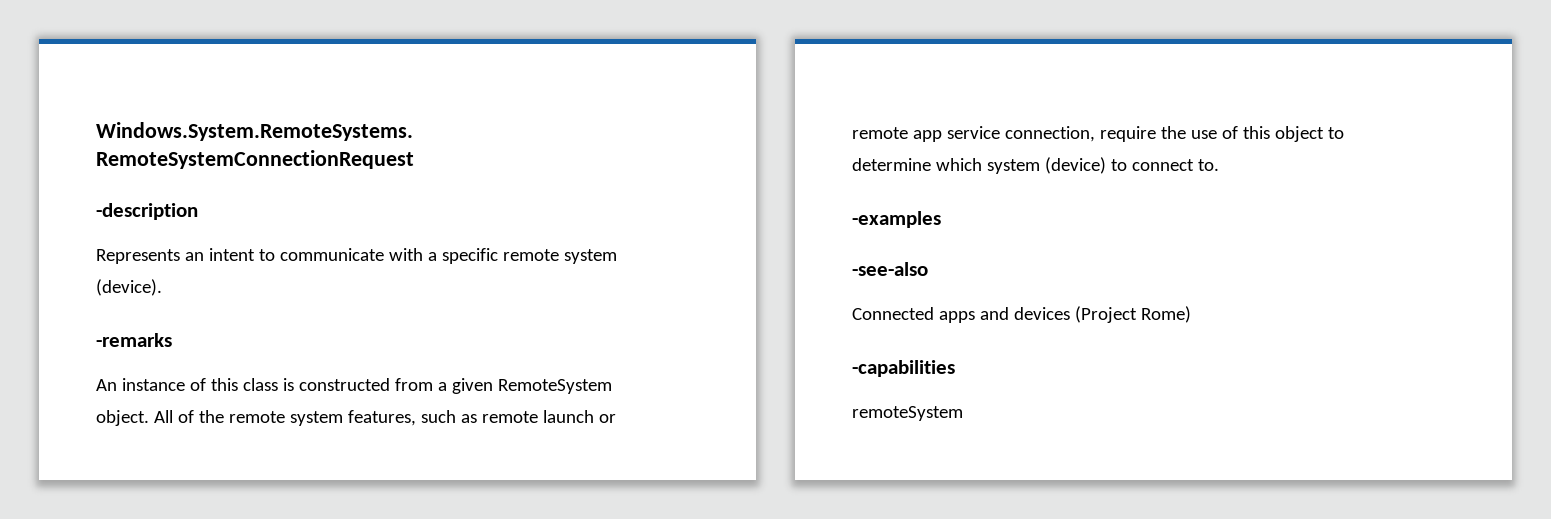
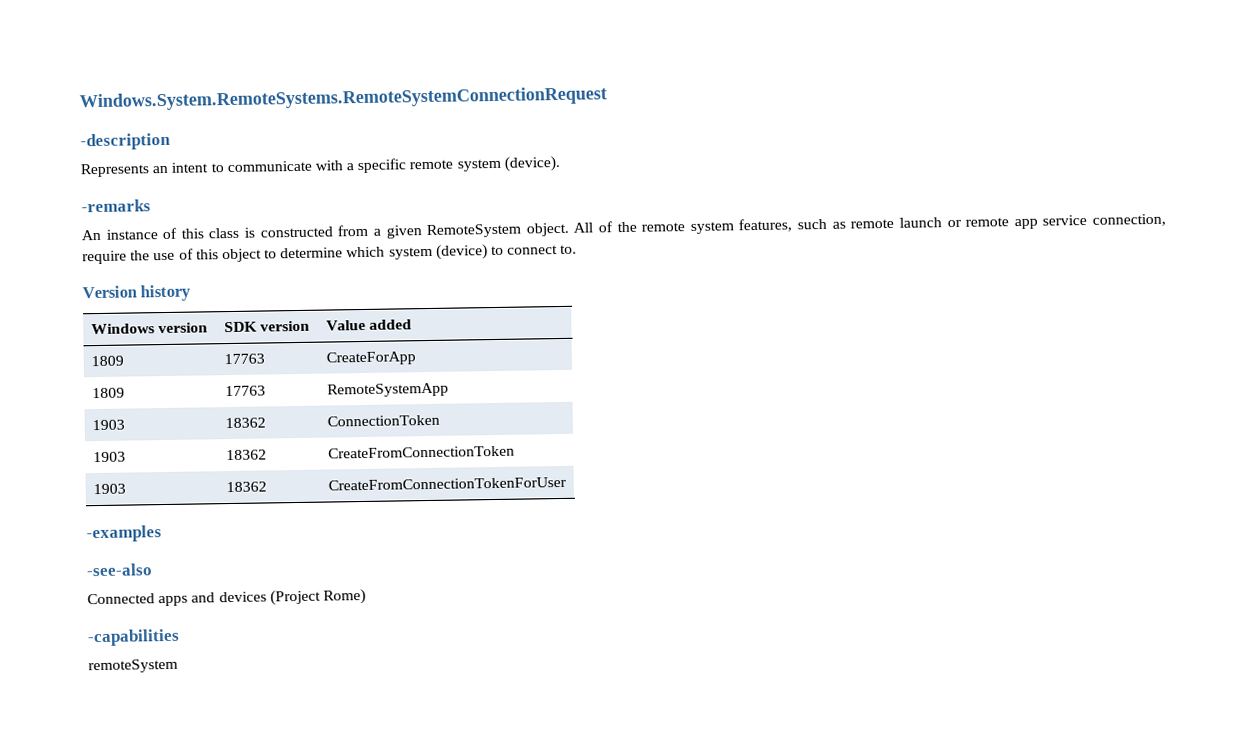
+ Version history
+ Windows version | SDK version | Value added
+ 1809 | 17763 | CreateForApp
+ 1809 | 17763 | RemoteSystemApp
+ 1903 | 18362 | ConnectionToken
+ 1903 | 18362 | CreateFromConnectionToken
+ 1903 | 18362 | CreateFromConnectionTokenForUser

